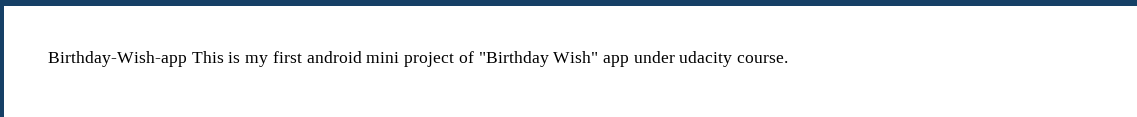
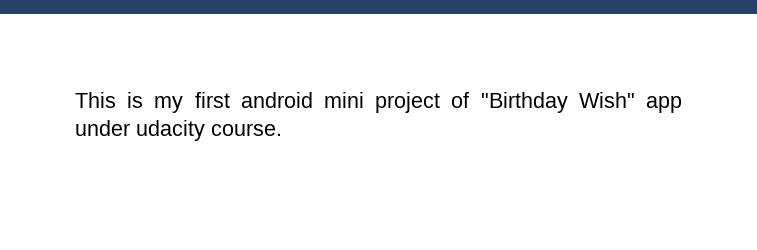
- Birthday-Wish-app This is my first android mini project of "Birthday Wish" app under udacity course.
+ This is my first android mini project of "Birthday Wish" app under udacity course.

